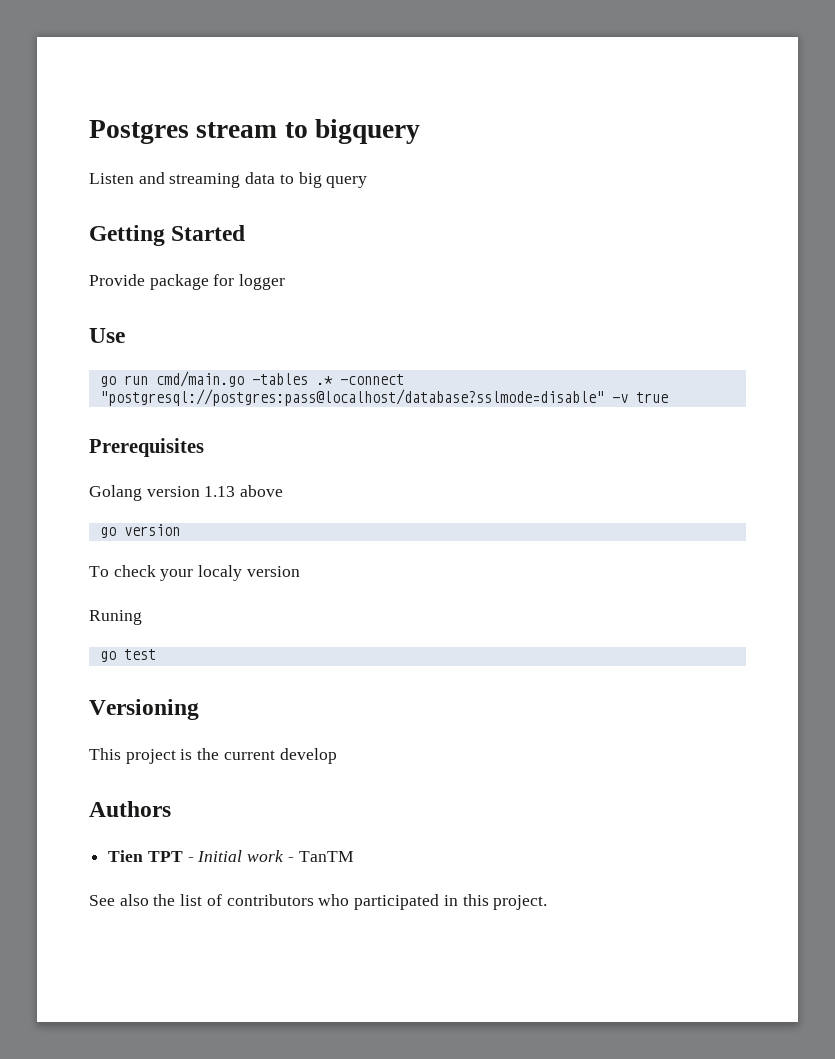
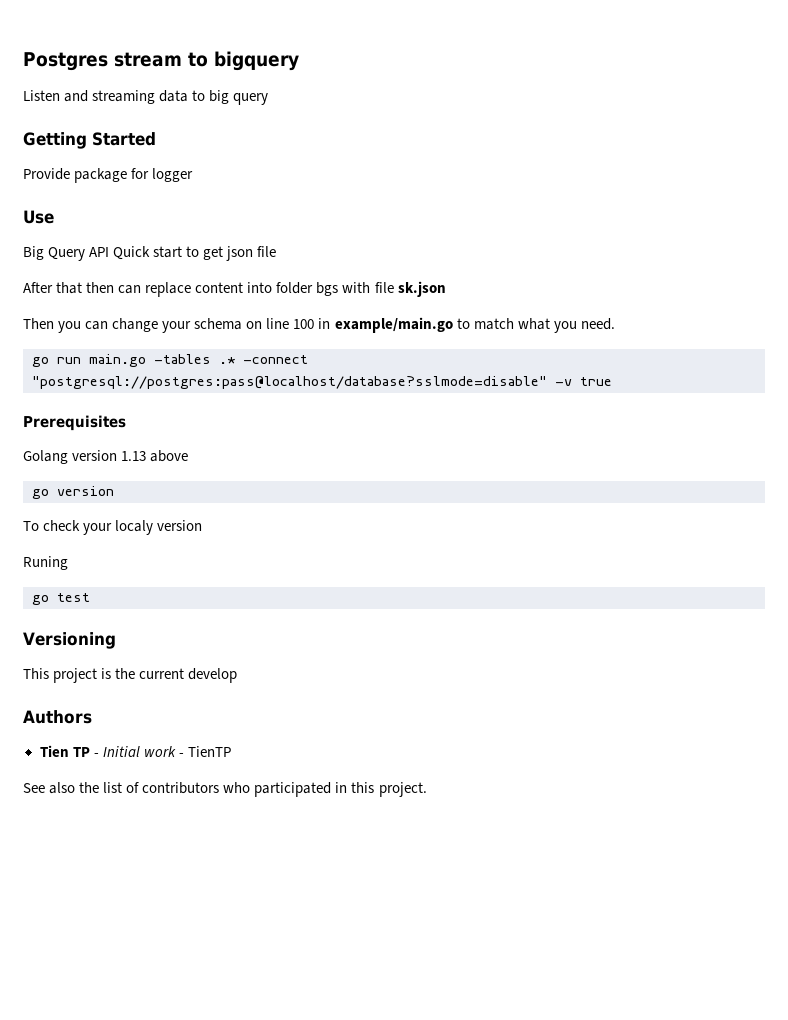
+ Big Query API Quick start to get json file
+ After that then can replace content into folder bgs with file sk.json
+ Then you can change your schema on line 100 in example/main.go to match what you need.
- go run cmd/main.go -tables .* -connect "postgresql://postgres:pass@localhost/database?sslmode=disable" -v true
+ go run main.go -tables .* -connect "postgresql://postgres:pass@localhost/database?sslmode=disable" -v true
- Tien TPT - Initial work - TanTM
+ Tien TP - Initial work - TienTP

